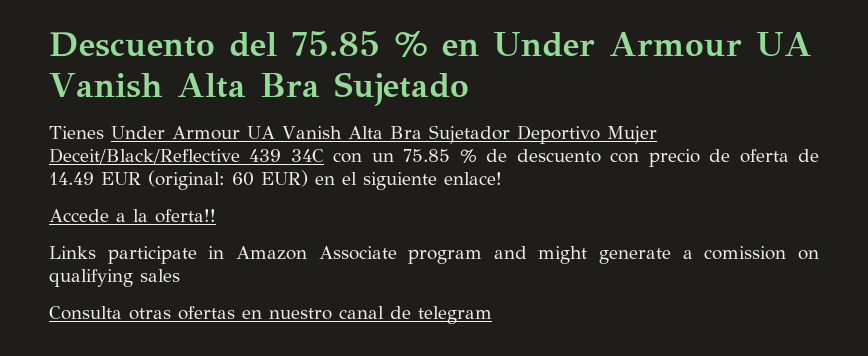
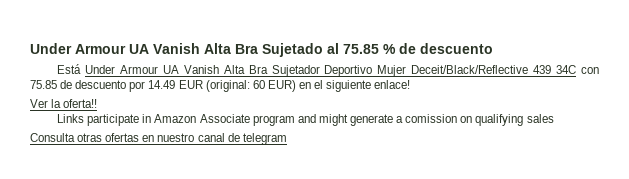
- Descuento del 75.85 % en Under Armour UA Vanish Alta Bra Sujetado
- Tienes Under Armour UA Vanish Alta Bra Sujetador Deportivo Mujer Deceit/Black/Reflective 439 34C con un 75.85 % de descuento con precio de oferta de 14.49 EUR (original: 60 EUR) en el siguiente enlace!
+ Under Armour UA Vanish Alta Bra Sujetado al 75.85 % de descuento
+ Está Under Armour UA Vanish Alta Bra Sujetador Deportivo Mujer Deceit/Black/Reflective 439 34C con 75.85 de descuento por 14.49 EUR (original: 60 EUR) en el siguiente enlace!
- Accede a la oferta!!
+ Ver la oferta!!

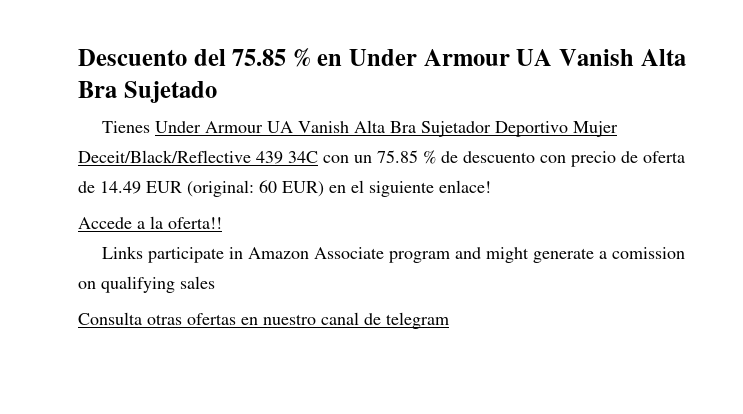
- Under Armour UA Vanish Alta Bra Sujetado al 75.85 % de descuento
- Está Under Armour UA Vanish Alta Bra Sujetador Deportivo Mujer Deceit/Black/Reflective 439 34C con 75.85 de descuento por 14.49 EUR (original: 60 EUR) en el siguiente enlace!
+ Descuento del 75.85 % en Under Armour UA Vanish Alta Bra Sujetado
+ Tienes Under Armour UA Vanish Alta Bra Sujetador Deportivo Mujer Deceit/Black/Reflective 439 34C con un 75.85 % de descuento con precio de oferta de 14.49 EUR (original: 60 EUR) en el siguiente enlace!
- Ver la oferta!!
+ Accede a la oferta!!

